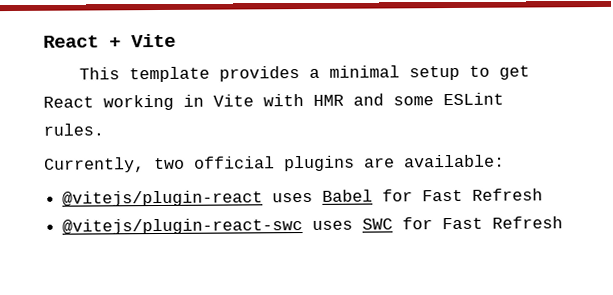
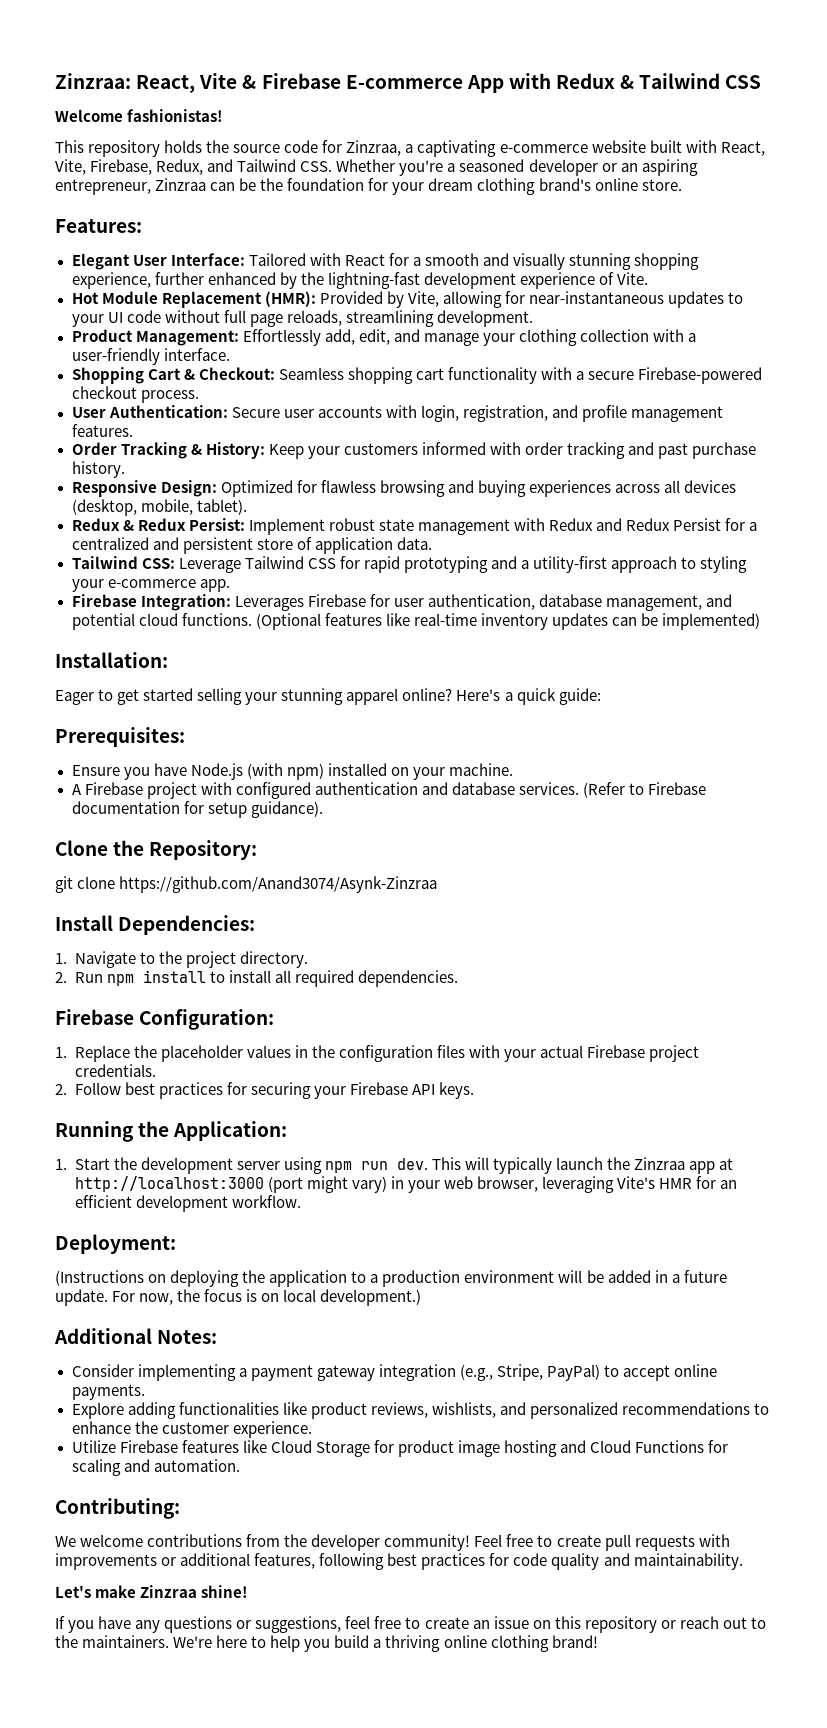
- React + Vite
- This template provides a minimal setup to get React working in Vite with HMR and some ESLint rules.
- Currently, two official plugins are available:
- @vitejs/plugin-react uses Babel for Fast Refresh
- @vitejs/plugin-react-swc uses SWC for Fast Refresh
+ Zinzraa: React, Vite & Firebase E-commerce App with Redux & Tailwind CSS
+ Welcome fashionistas!
+ This repository holds the source code for Zinzraa, a captivating e-commerce website built with React, Vite, Firebase, Redux, and Tailwind CSS. Whether you're a seasoned developer or an aspiring entrepreneur, Zinzraa can be the foundation for your dream clothing brand's online store.
+ Features:
+ Elegant User Interface: Tailored with React for a smooth and visually stunning shopping experience, further enhanced by the lightning-fast development experience of Vite.
+ Hot Module Replacement (HMR): Provided by Vite, allowing for near-instantaneous updates to your UI code without full page reloads, streamlining development.
+ Product Management: Effortlessly add, edit, and manage your clothing collection with a user-friendly interface.
+ Shopping Cart & Checkout: Seamless shopping cart functionality with a secure Firebase-powered checkout process.
+ User Authentication: Secure user accounts with login, registration, and profile management features.
+ Order Tracking & History: Keep your customers informed with order tracking and past purchase history.
+ Responsive Design: Optimized for flawless browsing and buying experiences across all devices (desktop, mobile, tablet).
+ Redux & Redux Persist: Implement robust state management with Redux and Redux Persist for a centralized and persistent store of application data.
+ Tailwind CSS: Leverage Tailwind CSS for rapid prototyping and a utility-first approach to styling your e-commerce app.
+ Firebase Integration: Leverages Firebase for user authentication, database management, and potential cloud functions. (Optional features like real-time inventory updates can be implemented)
+ Installation:
+ Eager to get started selling your stunning apparel online? Here's a quick guide:
+ Prerequisites:
+ Ensure you have Node.js (with npm) installed on your machine.
+ A Firebase project with configured authentication and database services. (Refer to Firebase documentation for setup guidance).
+ Clone the Repository:
+ git clone https://github.com/Anand3074/Asynk-Zinzraa
+ Install Dependencies:
+ 1. Navigate to the project directory.
+ 2. Run npm install to install all required dependencies.
+ Firebase Configuration:
+ 1. Replace the placeholder values in the configuration files with your actual Firebase project credentials.
+ 2. Follow best practices for securing your Firebase API keys.
+ Running the Application:
+ 1. Start the development server using npm run dev. This will typically launch the Zinzraa app at http://localhost:3000 (port might vary) in your web browser, leveraging Vite's HMR for an efficient development workflow.
+ Deployment:
+ (Instructions on deploying the application to a production environment will be added in a future update. For now, the focus is on local development.)
+ Additional Notes:
+ Consider implementing a payment gateway integration (e.g., Stripe, PayPal) to accept online payments.
+ Explore adding functionalities like product reviews, wishlists, and personalized recommendations to enhance the customer experience.
+ Utilize Firebase features like Cloud Storage for product image hosting and Cloud Functions for scaling and automation.
+ Contributing:
+ We welcome contributions from the developer community! Feel free to create pull requests with improvements or additional features, following best practices for code quality and maintainability.
+ Let's make Zinzraa shine!
+ If you have any questions or suggestions, feel free to create an issue on this repository or reach out to the maintainers. We're here to help you build a thriving online clothing brand!

